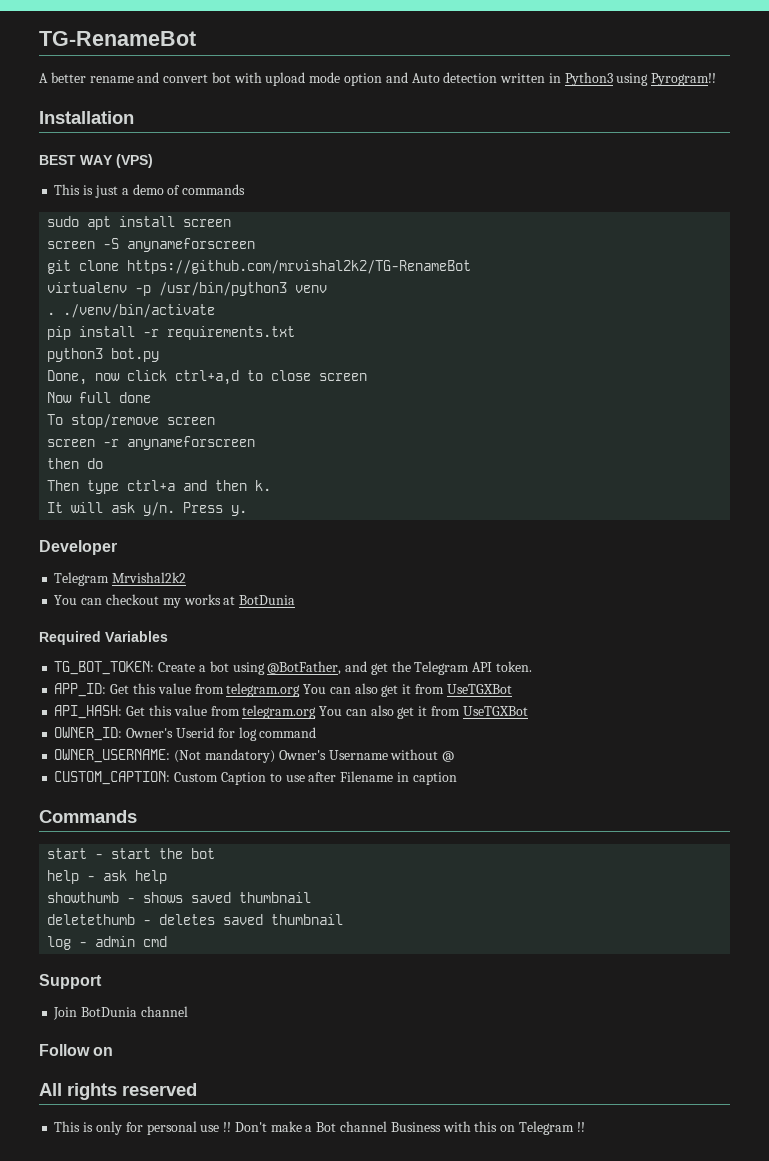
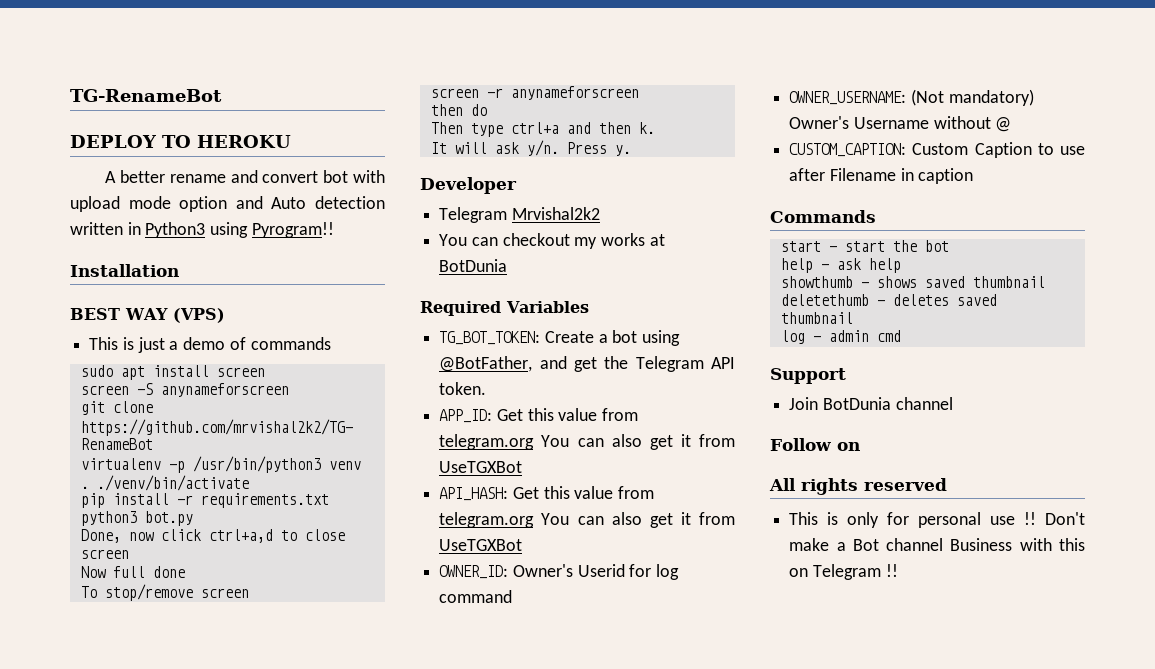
+ DEPLOY TO HEROKU

